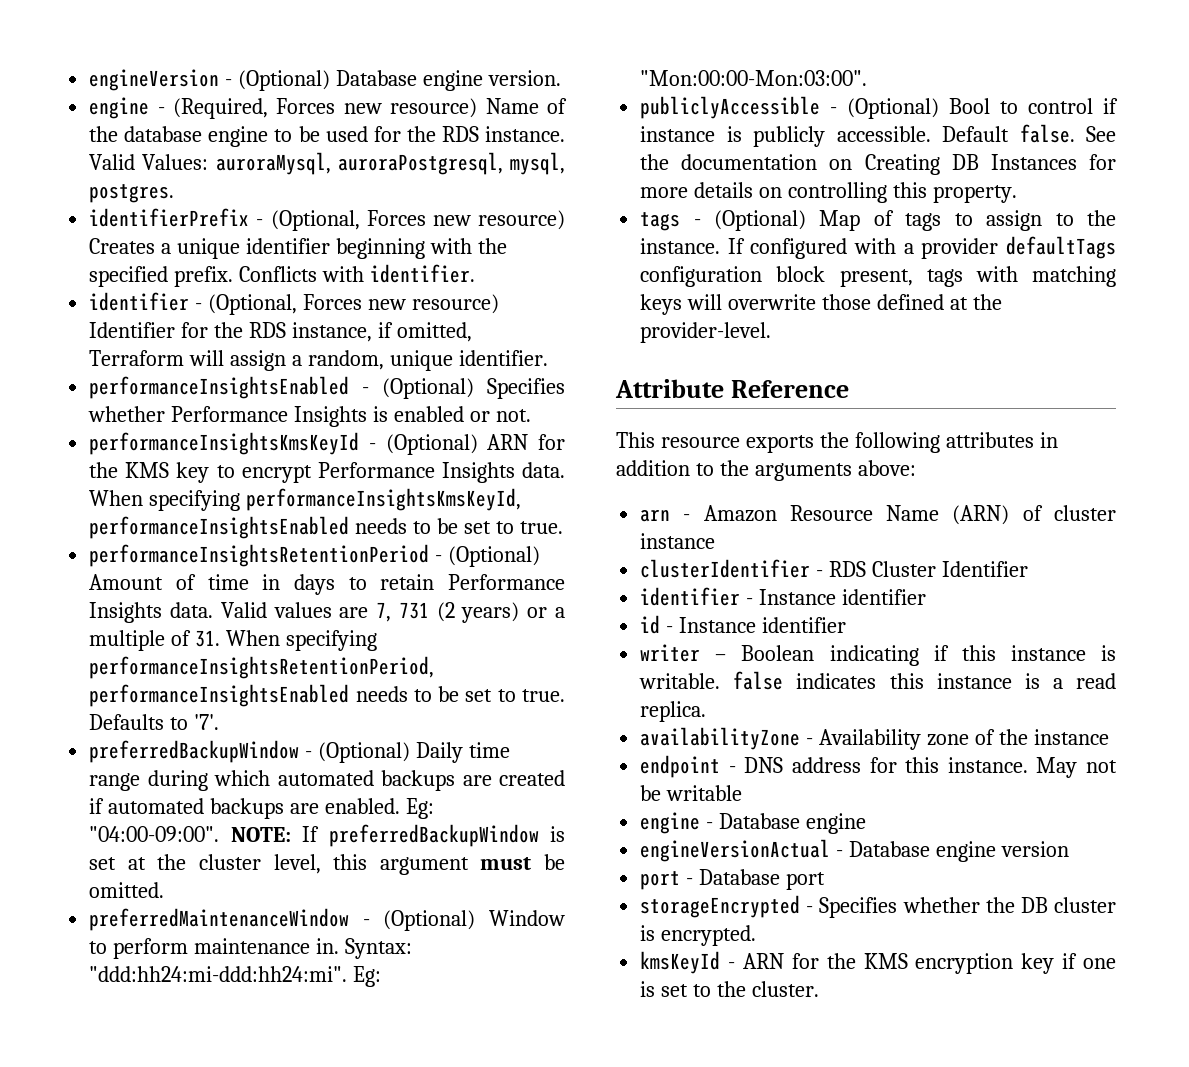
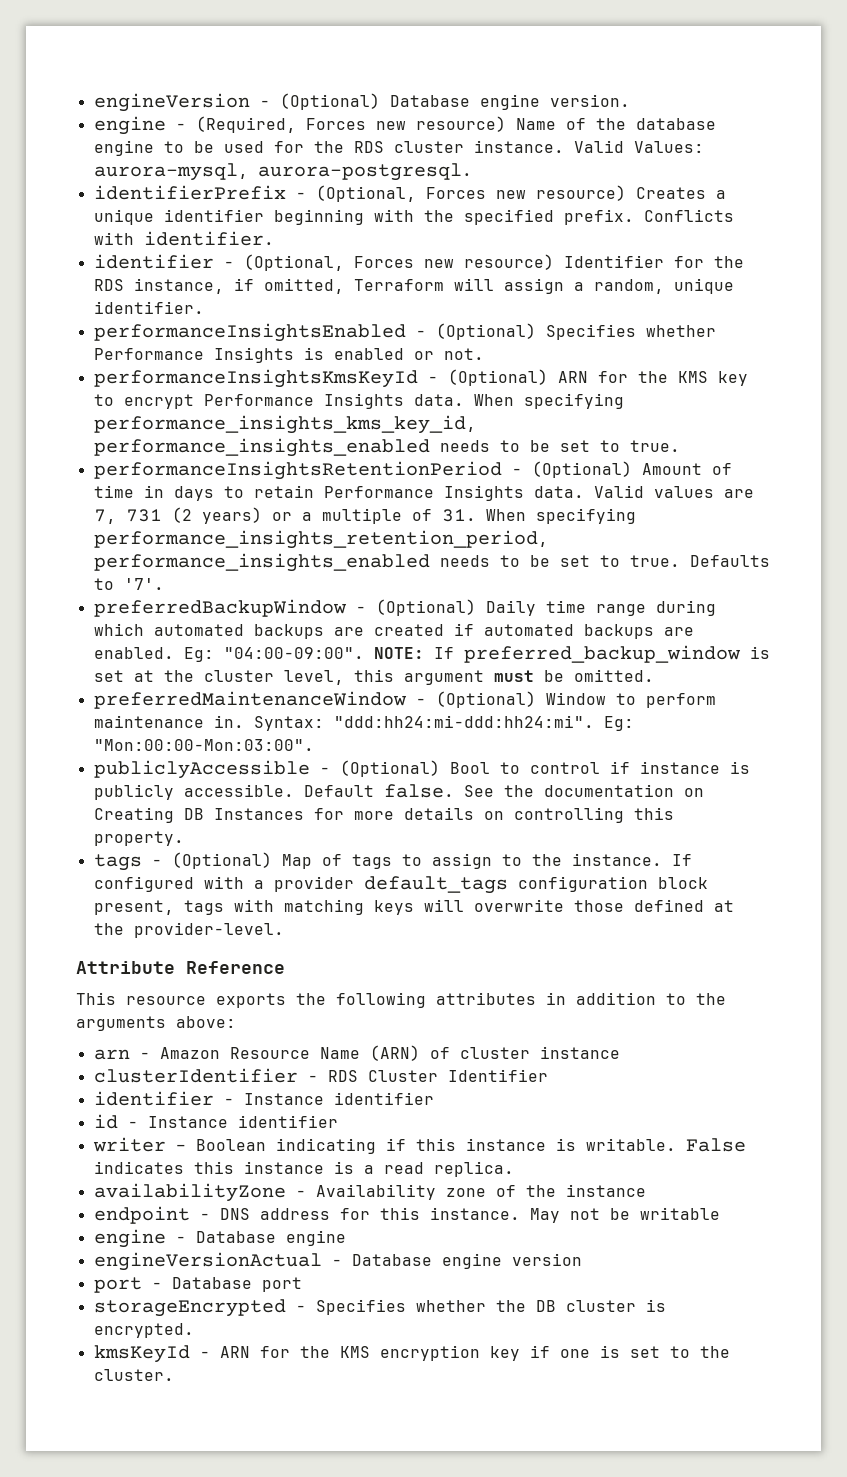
- engine - (Required, Forces new resource) Name of the database engine to be used for the RDS instance.
+ engine - (Required, Forces new resource) Name of the database engine to be used for the RDS cluster instance.
- Valid Values: auroraMysql, auroraPostgresql, mysql, postgres.
+ Valid Values: aurora-mysql, aurora-postgresql.
- When specifying performanceInsightsKmsKeyId, performanceInsightsEnabled needs to be set to true.
+ When specifying performance_insights_kms_key_id, performance_insights_enabled needs to be set to true.
- Valid values are 7, 731 (2 years) or a multiple of 31. When specifying performanceInsightsRetentionPeriod, performanceInsightsEnabled needs to be set to true.
+ Valid values are 7, 731 (2 years) or a multiple of 31. When specifying performance_insights_retention_period, performance_insights_enabled needs to be set to true.
- NOTE: If preferredBackupWindow is set at the cluster level, this argument must be omitted.
+ NOTE: If preferred_backup_window is set at the cluster level, this argument must be omitted.
- If configured with a provider defaultTags configuration block present, tags with matching keys will overwrite those defined at the provider-level.
+ If configured with a provider default_tags configuration block present, tags with matching keys will overwrite those defined at the provider-level.
- writer – Boolean indicating if this instance is writable. false indicates this instance is a read replica.
+ writer – Boolean indicating if this instance is writable. False indicates this instance is a read replica.

